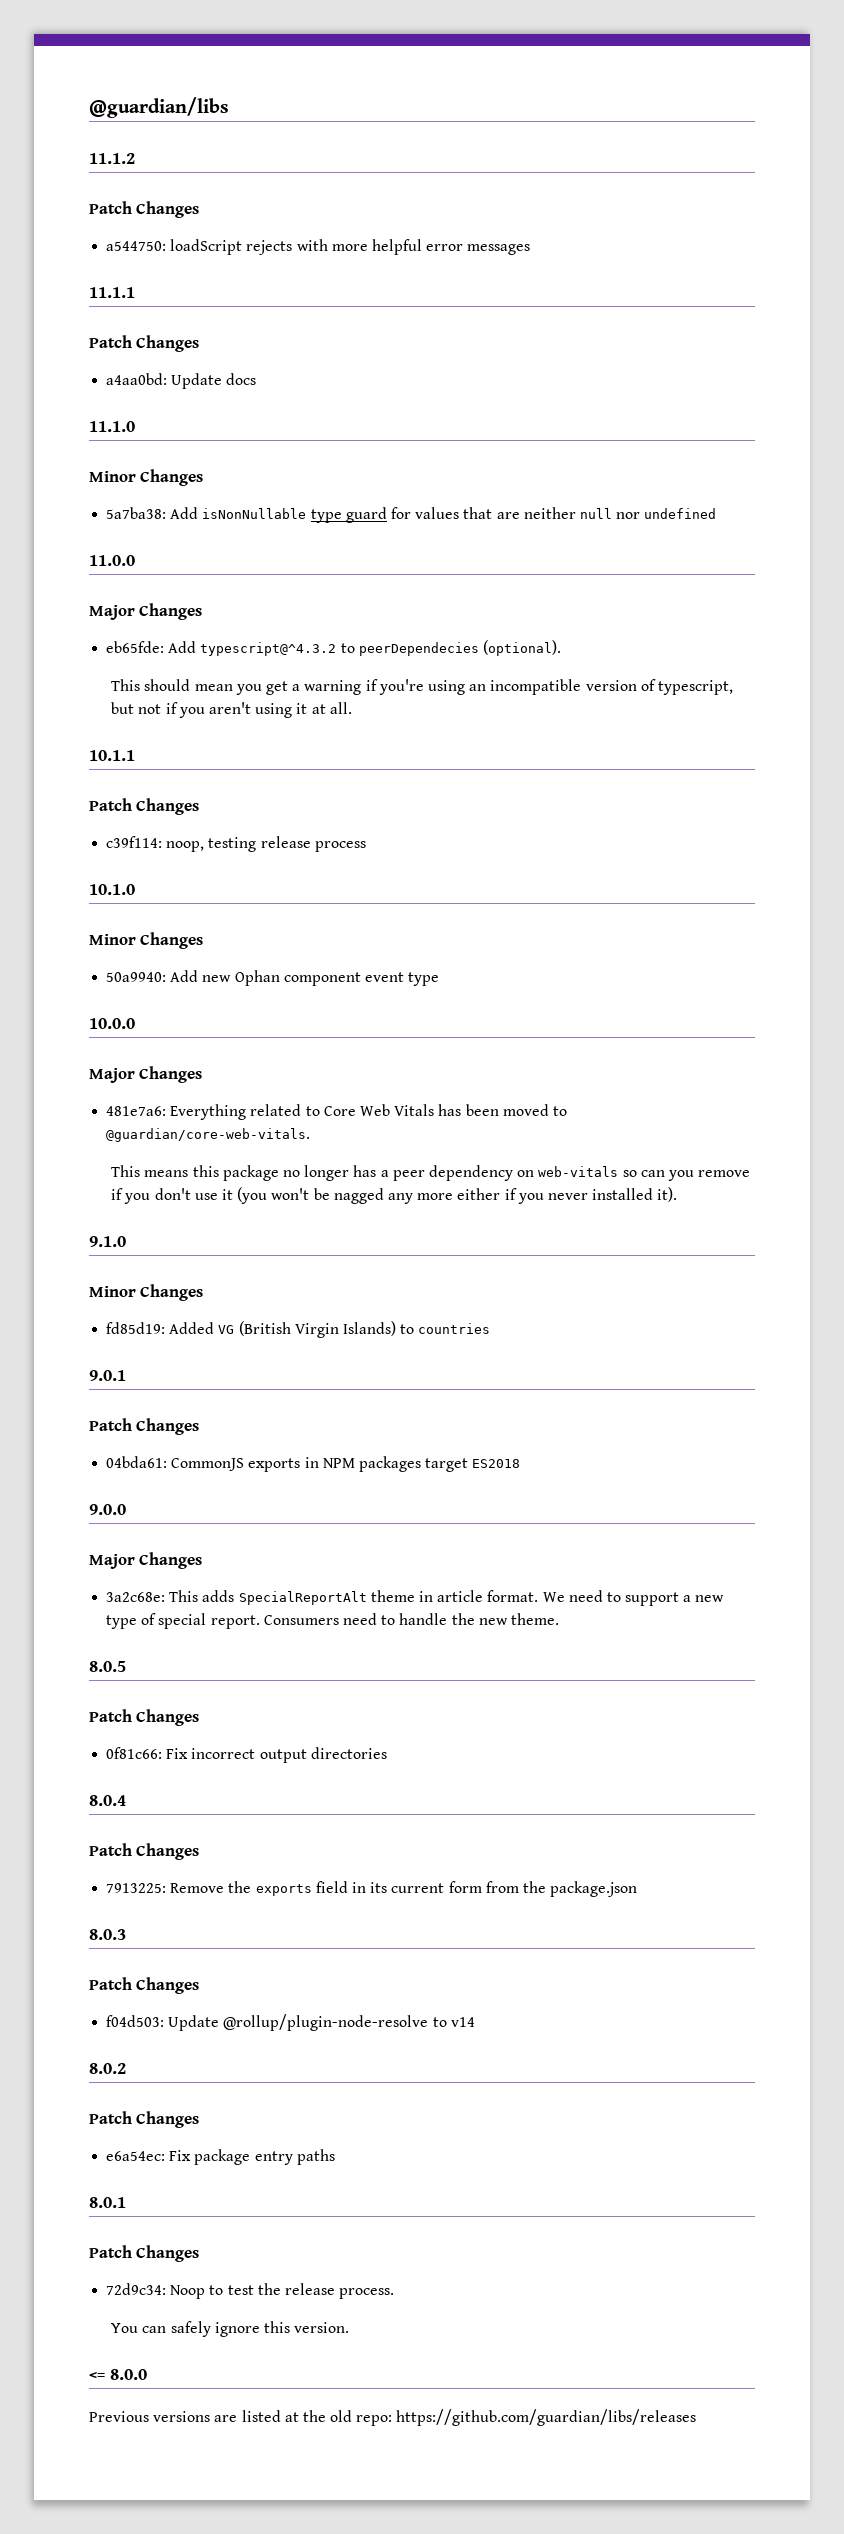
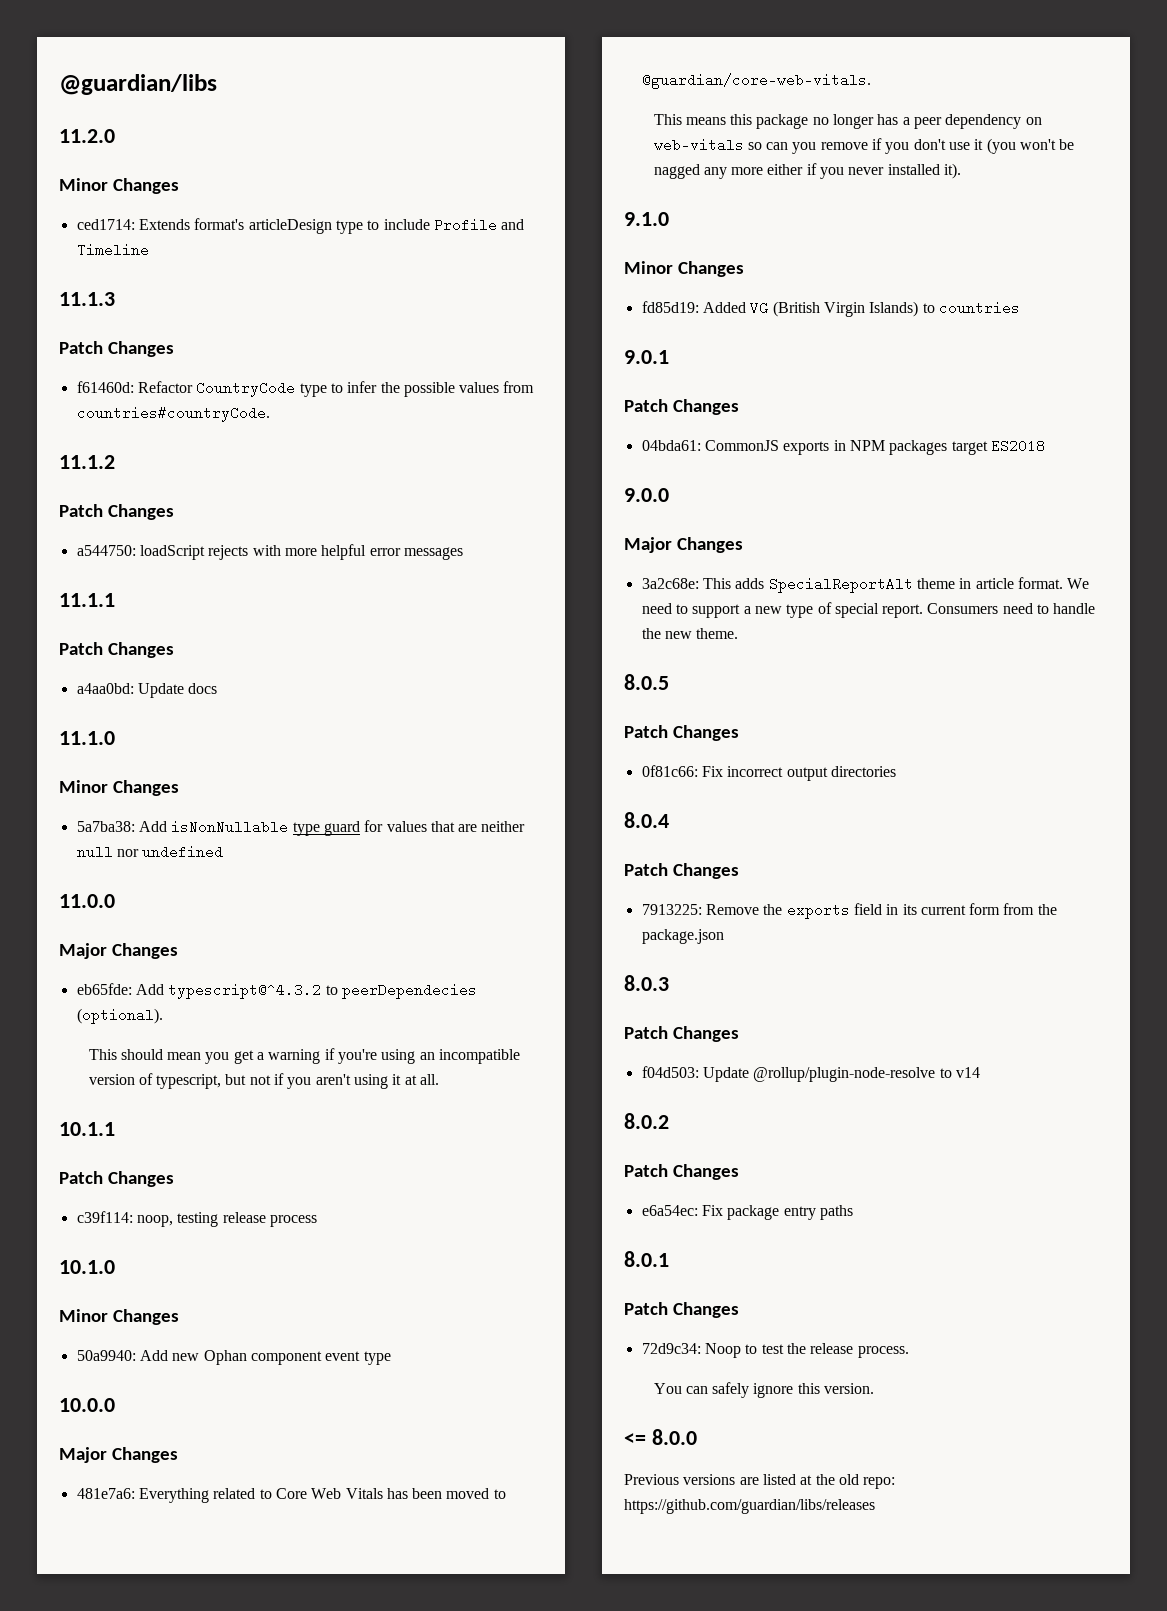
+ 11.2.0
+ Minor Changes
+ ced1714: Extends format's articleDesign type to include Profile and Timeline
+ 11.1.3
+ Patch Changes
+ f61460d: Refactor CountryCode type to infer the possible values from countries#countryCode.

